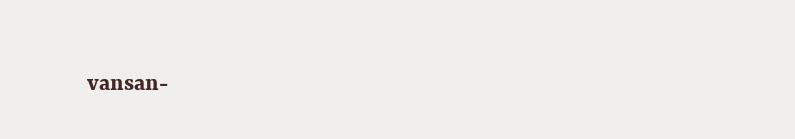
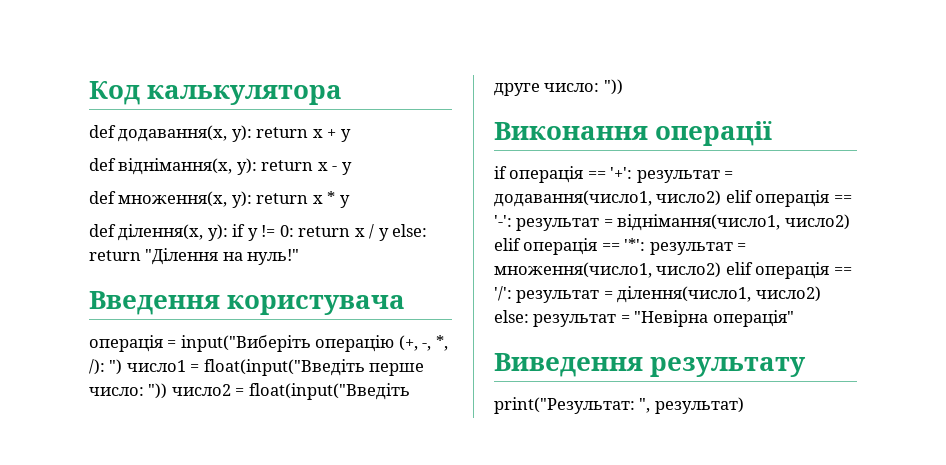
- vansan-
+ Код калькулятора
+ def додавання(x, y): return x + y
+ def віднімання(x, y): return x - y
+ def множення(x, y): return x * y
+ def ділення(x, y): if y != 0: return x / y else: return "Ділення на нуль!"
+ Введення користувача
+ операція = input("Виберіть операцію (+, -, *, /): ") число1 = float(input("Введіть перше число: ")) число2 = float(input("Введіть друге число: "))
+ Виконання операції
+ if операція == '+': результат = додавання(число1, число2) elif операція == '-': результат = віднімання(число1, число2) elif операція == '*': результат = множення(число1, число2) elif операція == '/': результат = ділення(число1, число2) else: результат = "Невірна операція"
+ Виведення результату
+ print("Результат: ", результат)

